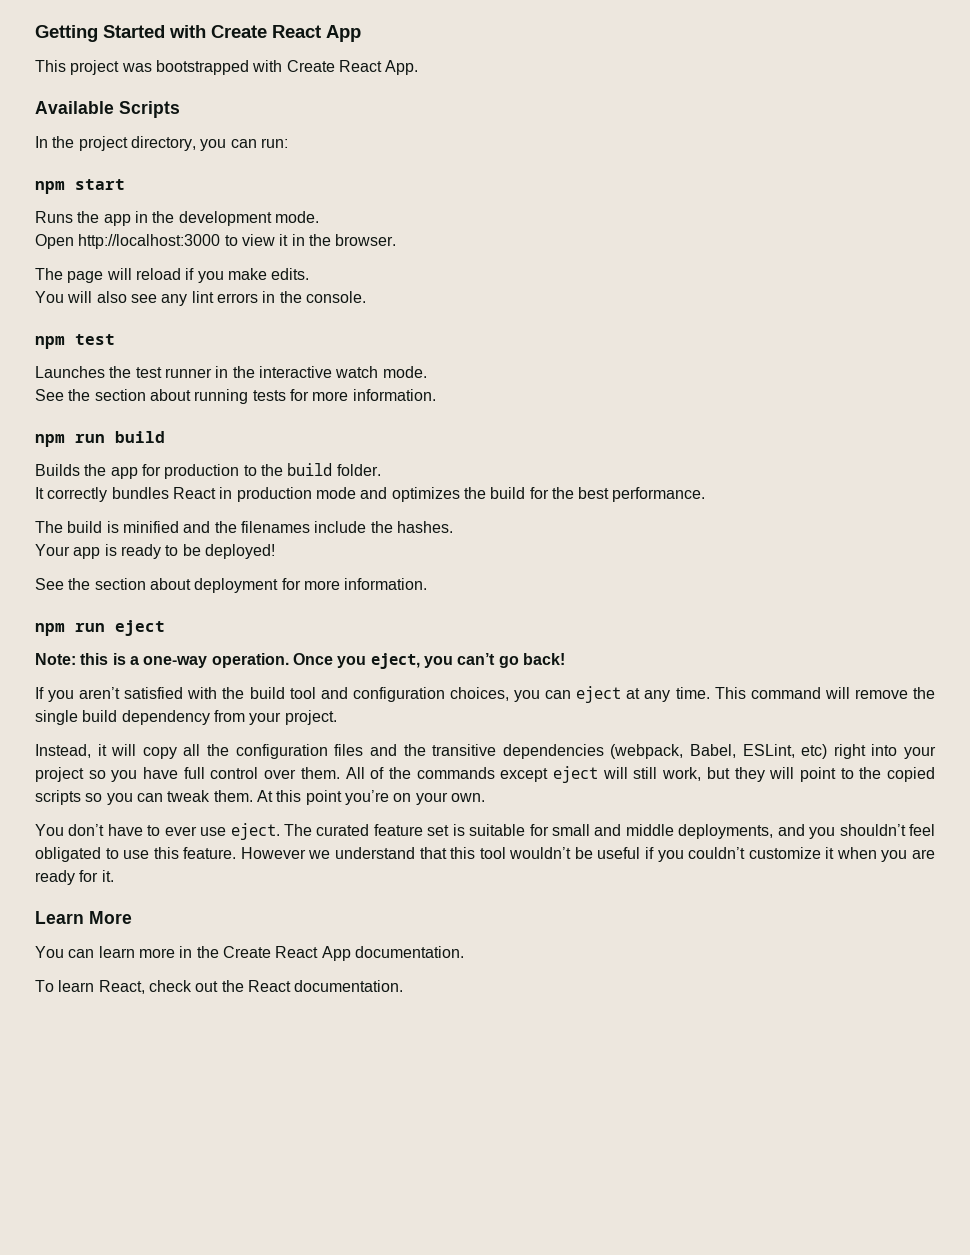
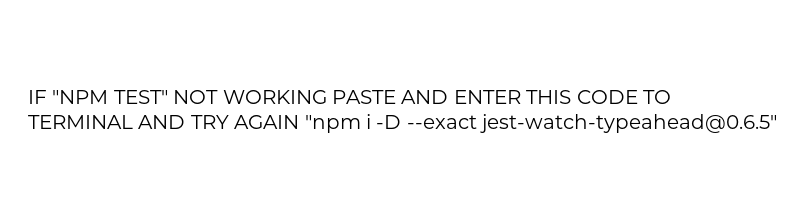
- Getting Started with Create React App
- This project was bootstrapped with Create React App.
- Available Scripts
- In the project directory, you can run:
- npm start
- Runs the app in the development mode.
- Open http://localhost:3000 to view it in the browser.
- The page will reload if you make edits.
- You will also see any lint errors in the console.
- npm test
- Launches the test runner in the interactive watch mode.
- See the section about running tests for more information.
- npm run build
- Builds the app for production to the build folder.
- It correctly bundles React in production mode and optimizes the build for the best performance.
- The build is minified and the filenames include the hashes.
- Your app is ready to be deployed!
- See the section about deployment for more information.
- npm run eject
- Note: this is a one-way operation. Once you eject, you can’t go back!
- If you aren’t satisfied with the build tool and configuration choices, you can eject at any time. This command will remove the single build dependency from your project.
- Instead, it will copy all the configuration files and the transitive dependencies (webpack, Babel, ESLint, etc) right into your project so you have full control over them. All of the commands except eject will still work, but they will point to the copied scripts so you can tweak them. At this point you’re on your own.
- You don’t have to ever use eject. The curated feature set is suitable for small and middle deployments, and you shouldn’t feel obligated to use this feature. However we understand that this tool wouldn’t be useful if you couldn’t customize it when you are ready for it.
- Learn More
- You can learn more in the Create React App documentation.
- To learn React, check out the React documentation.
+ IF "NPM TEST" NOT WORKING PASTE AND ENTER THIS CODE TO TERMINAL AND TRY AGAIN "npm i -D --exact jest-watch-typeahead@0.6.5"

